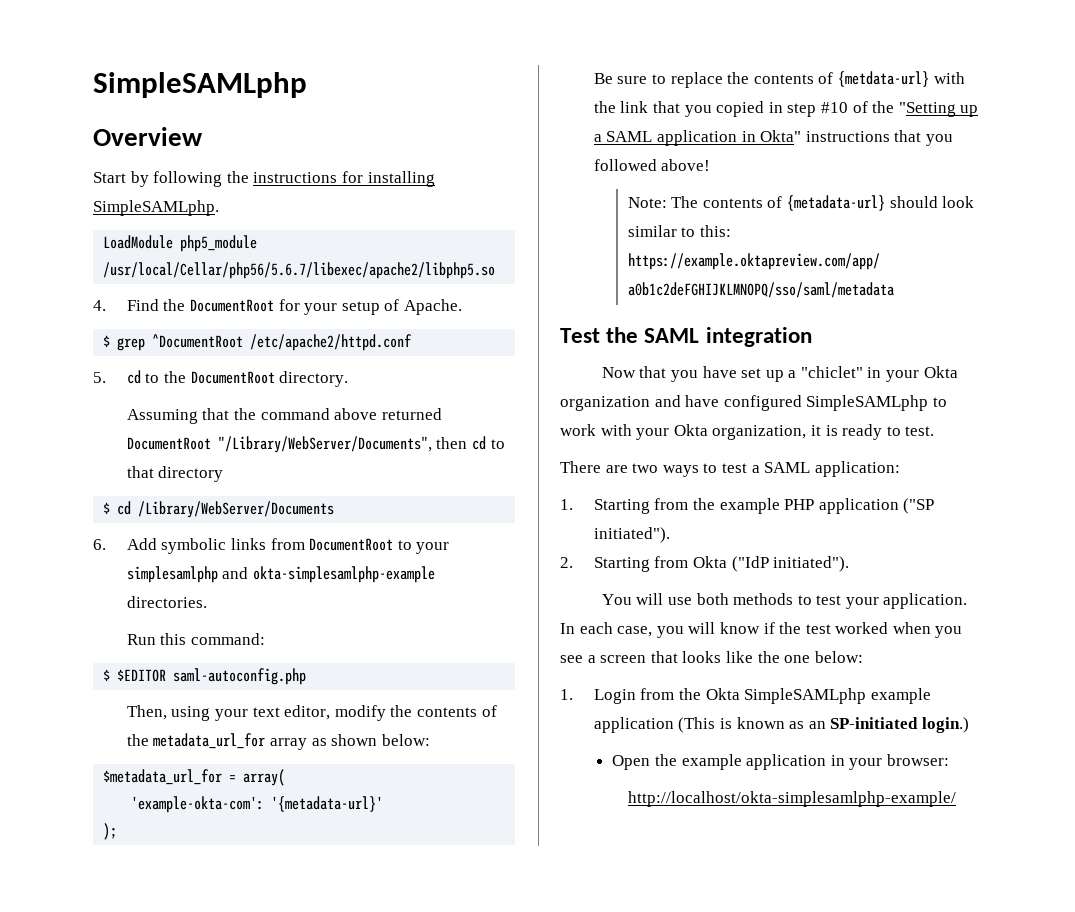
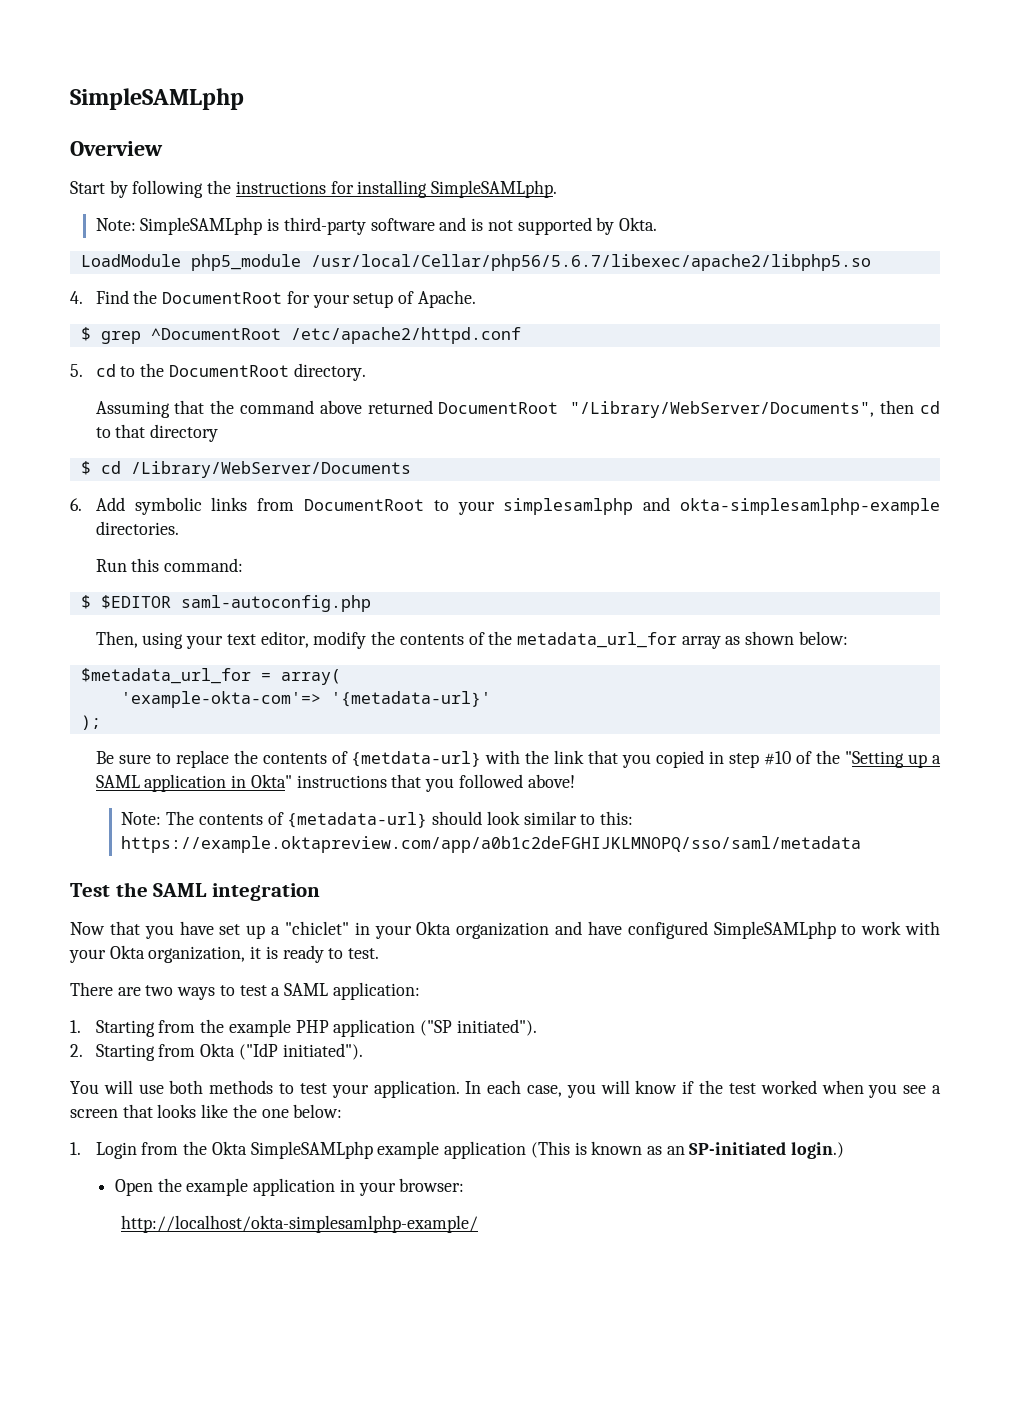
+ Note: SimpleSAMLphp is third-party software and is not supported by Okta.
- 'example-okta-com': '{metadata-url}'
+ 'example-okta-com'=> '{metadata-url}'

